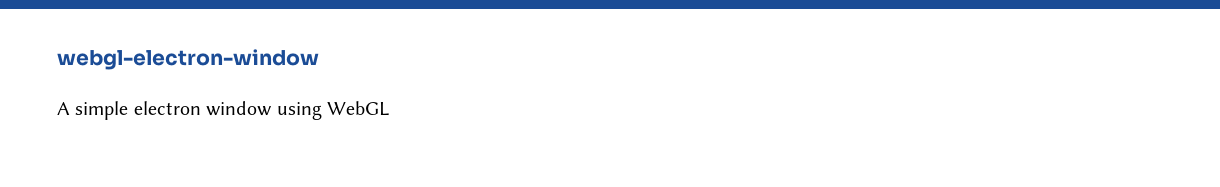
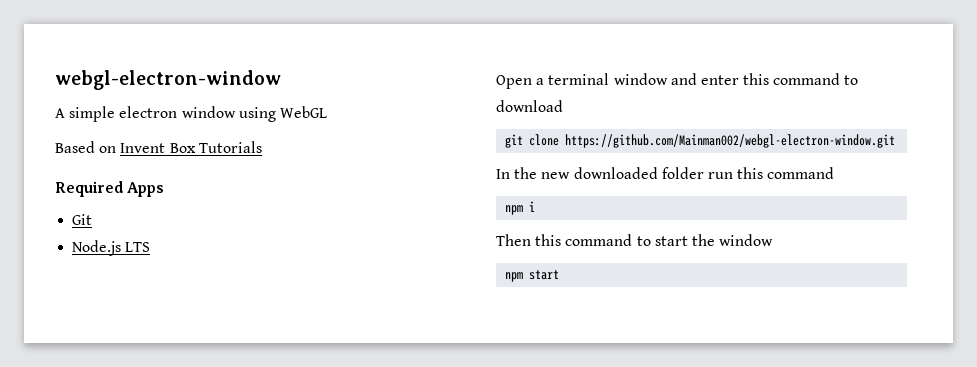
+ Based on Invent Box Tutorials
+ Required Apps
+ Git
+ Node.js LTS
+ Open a terminal window and enter this command to download
+ git clone https://github.com/Mainman002/webgl-electron-window.git
+ In the new downloaded folder run this command
+ npm i
+ Then this command to start the window
+ npm start

